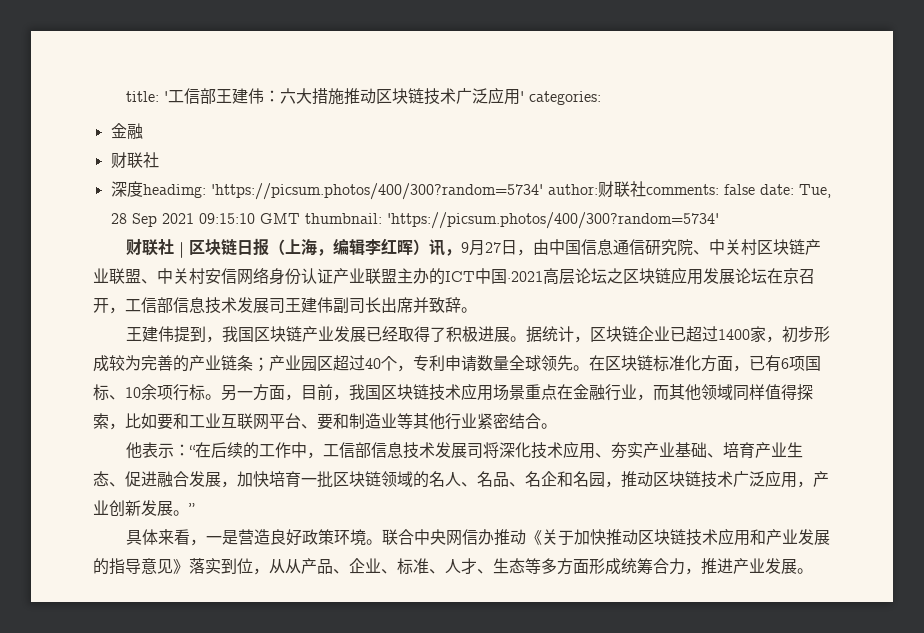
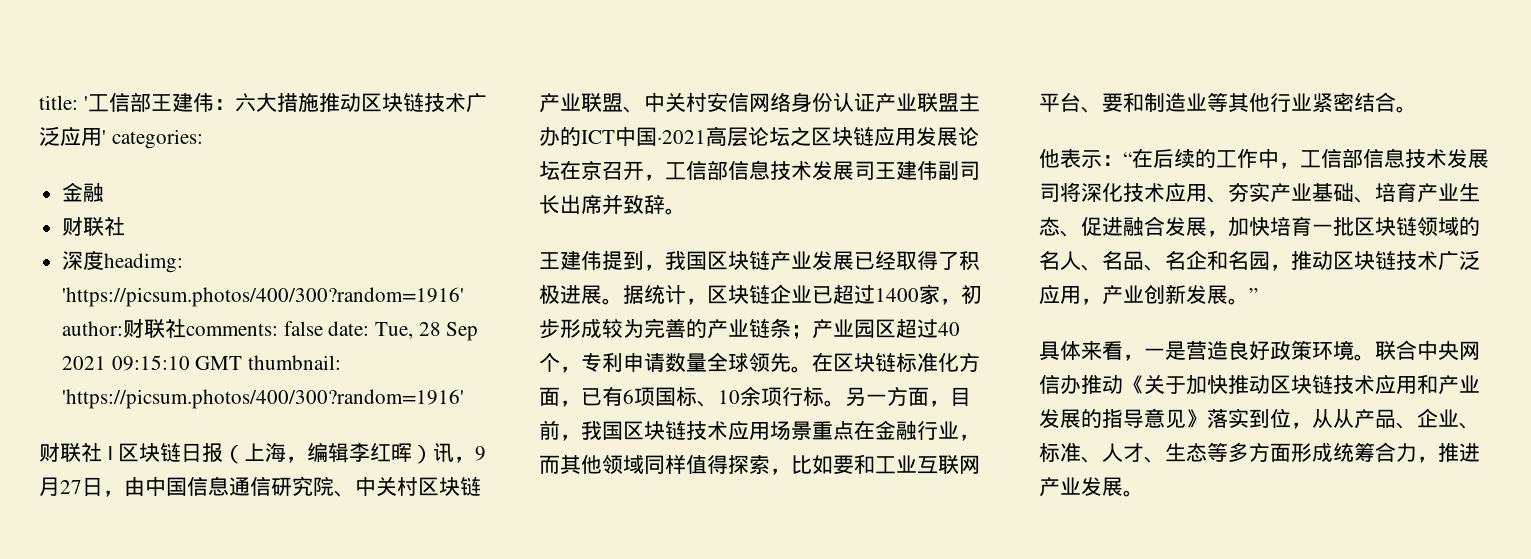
- 深度headimg: 'https://picsum.photos/400/300?random=5734' author:财联社comments: false date: Tue, 28 Sep 2021 09:15:10 GMT thumbnail: 'https://picsum.photos/400/300?random=5734'
+ 深度headimg: 'https://picsum.photos/400/300?random=1916' author:财联社comments: false date: Tue, 28 Sep 2021 09:15:10 GMT thumbnail: 'https://picsum.photos/400/300?random=1916'

